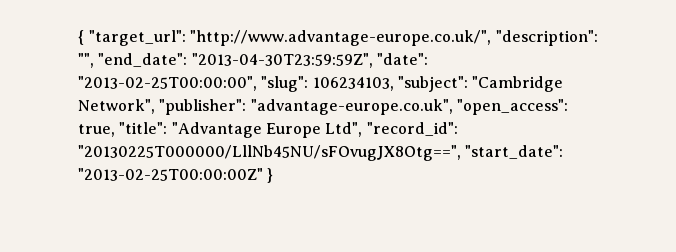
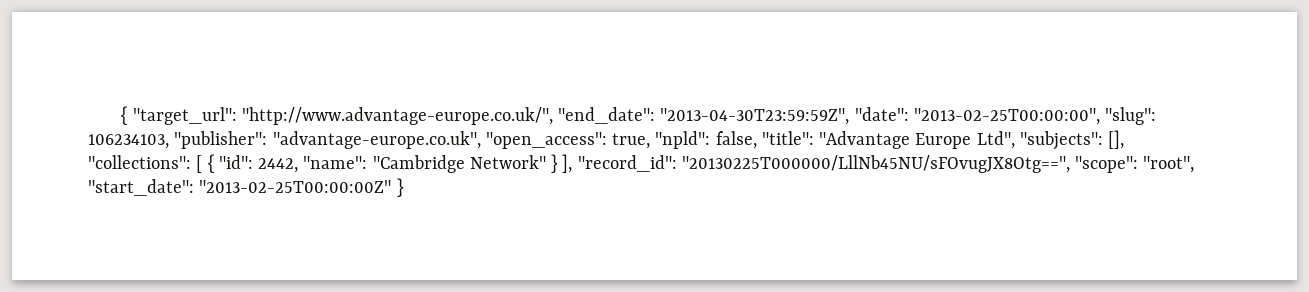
- { "target_url": "http://www.advantage-europe.co.uk/", "description": "", "end_date": "2013-04-30T23:59:59Z", "date": "2013-02-25T00:00:00", "slug": 106234103, "subject": "Cambridge Network", "publisher": "advantage-europe.co.uk", "open_access": true, "title": "Advantage Europe Ltd", "record_id": "20130225T000000/LllNb45NU/sFOvugJX8Otg==", "start_date": "2013-02-25T00:00:00Z" }
+ { "target_url": "http://www.advantage-europe.co.uk/", "end_date": "2013-04-30T23:59:59Z", "date": "2013-02-25T00:00:00", "slug": 106234103, "publisher": "advantage-europe.co.uk", "open_access": true, "npld": false, "title": "Advantage Europe Ltd", "subjects": [], "collections": [ { "id": 2442, "name": "Cambridge Network" } ], "record_id": "20130225T000000/LllNb45NU/sFOvugJX8Otg==", "scope": "root", "start_date": "2013-02-25T00:00:00Z" }

